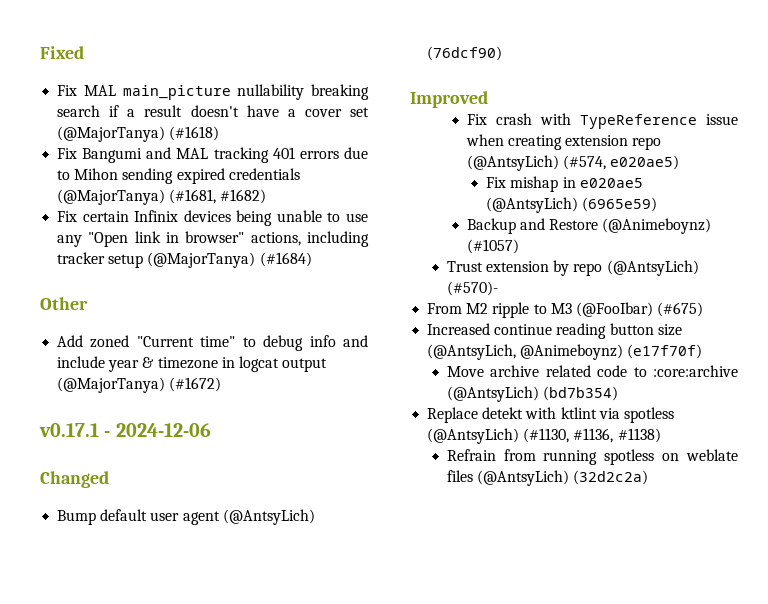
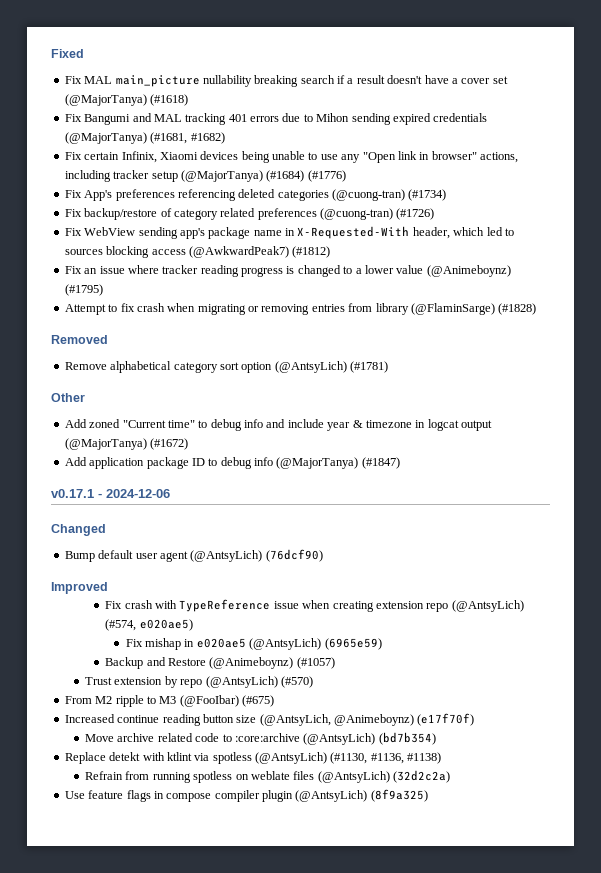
- Fix certain Infinix devices being unable to use any "Open link in browser" actions, including tracker setup (@MajorTanya) (#1684)
+ Fix certain Infinix, Xiaomi devices being unable to use any "Open link in browser" actions, including tracker setup (@MajorTanya) (#1684) (#1776)
+ Fix App's preferences referencing deleted categories (@cuong-tran) (#1734)
+ Fix backup/restore of category related preferences (@cuong-tran) (#1726)
+ Fix WebView sending app's package name in X-Requested-With header, which led to sources blocking access (@AwkwardPeak7) (#1812)
+ Fix an issue where tracker reading progress is changed to a lower value (@Animeboynz) (#1795)
+ Attempt to fix crash when migrating or removing entries from library (@FlaminSarge) (#1828)
+ Removed
+ Remove alphabetical category sort option (@AntsyLich) (#1781)
+ Add application package ID to debug info (@MajorTanya) (#1847)
- Trust extension by repo (@AntsyLich) (#570)-
+ Trust extension by repo (@AntsyLich) (#570)
+ Use feature flags in compose compiler plugin (@AntsyLich) (8f9a325)

